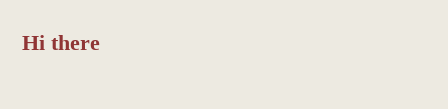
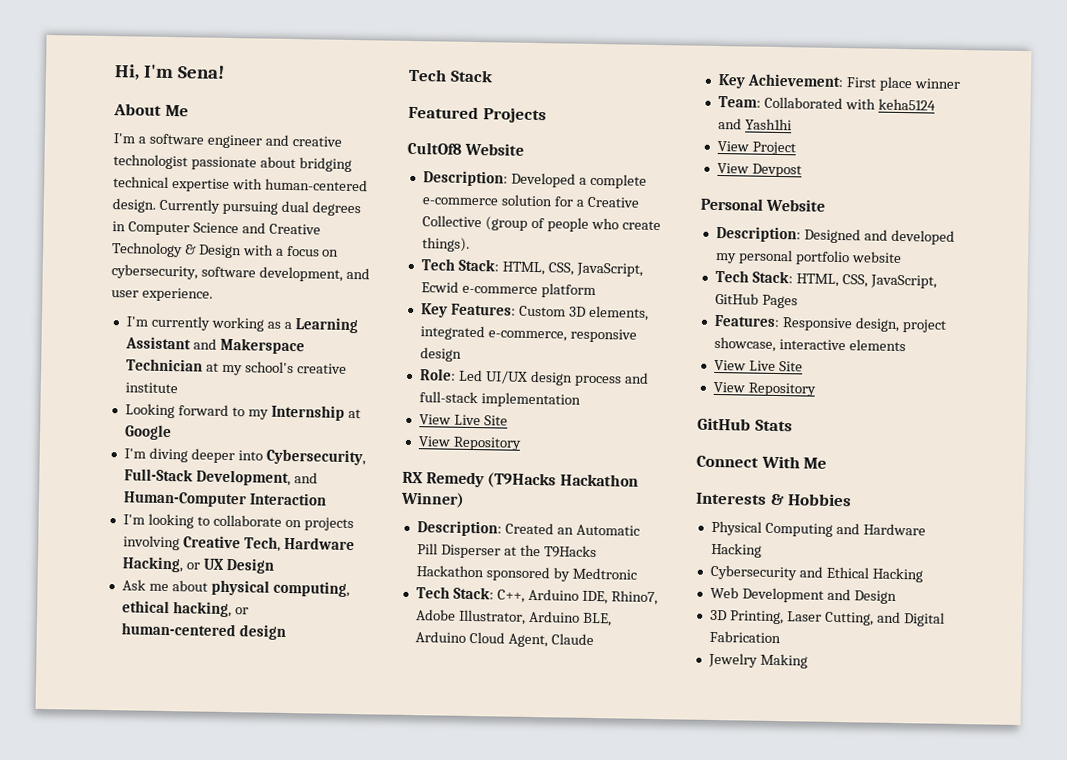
- Hi there
+ Hi, I'm Sena!
+ About Me
+ I'm a software engineer and creative technologist passionate about bridging technical expertise with human-centered design. Currently pursuing dual degrees in Computer Science and Creative Technology & Design with a focus on cybersecurity, software development, and user experience.
+ I'm currently working as a Learning Assistant and Makerspace Technician at my school's creative institute
+ Looking forward to my Internship at Google
+ I'm diving deeper into Cybersecurity, Full-Stack Development, and Human-Computer Interaction
+ I'm looking to collaborate on projects involving Creative Tech, Hardware Hacking, or UX Design
+ Ask me about physical computing, ethical hacking, or human-centered design
+ Tech Stack
+ Featured Projects
+ CultOf8 Website
+ Description: Developed a complete e-commerce solution for a Creative Collective (group of people who create things).
+ Tech Stack: HTML, CSS, JavaScript, Ecwid e-commerce platform
+ Key Features: Custom 3D elements, integrated e-commerce, responsive design
+ Role: Led UI/UX design process and full-stack implementation
+ View Live Site
+ View Repository
+ RX Remedy (T9Hacks Hackathon Winner)
+ Description: Created an Automatic Pill Disperser at the T9Hacks Hackathon sponsored by Medtronic
+ Tech Stack: C++, Arduino IDE, Rhino7, Adobe Illustrator, Arduino BLE, Arduino Cloud Agent, Claude
+ Key Achievement: First place winner
+ Team: Collaborated with keha5124 and Yash1hi
+ View Project
+ View Devpost
+ Personal Website
+ Description: Designed and developed my personal portfolio website
+ Tech Stack: HTML, CSS, JavaScript, GitHub Pages
+ Features: Responsive design, project showcase, interactive elements
+ View Live Site
+ View Repository
+ GitHub Stats
+ Connect With Me
+ Interests & Hobbies
+ Physical Computing and Hardware Hacking
+ Cybersecurity and Ethical Hacking
+ Web Development and Design
+ 3D Printing, Laser Cutting, and Digital Fabrication
+ Jewelry Making

